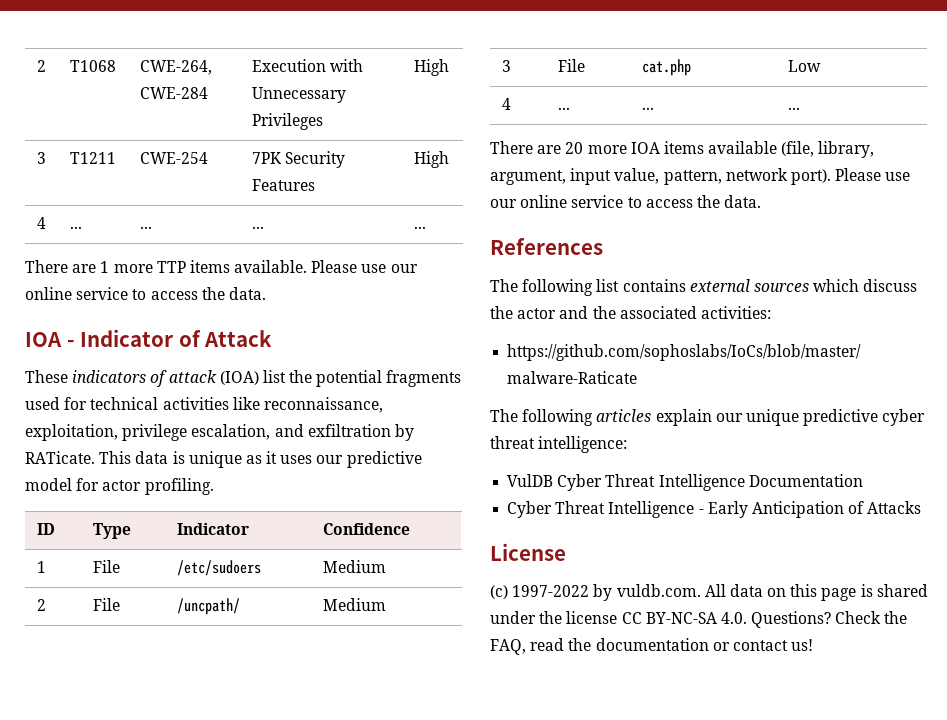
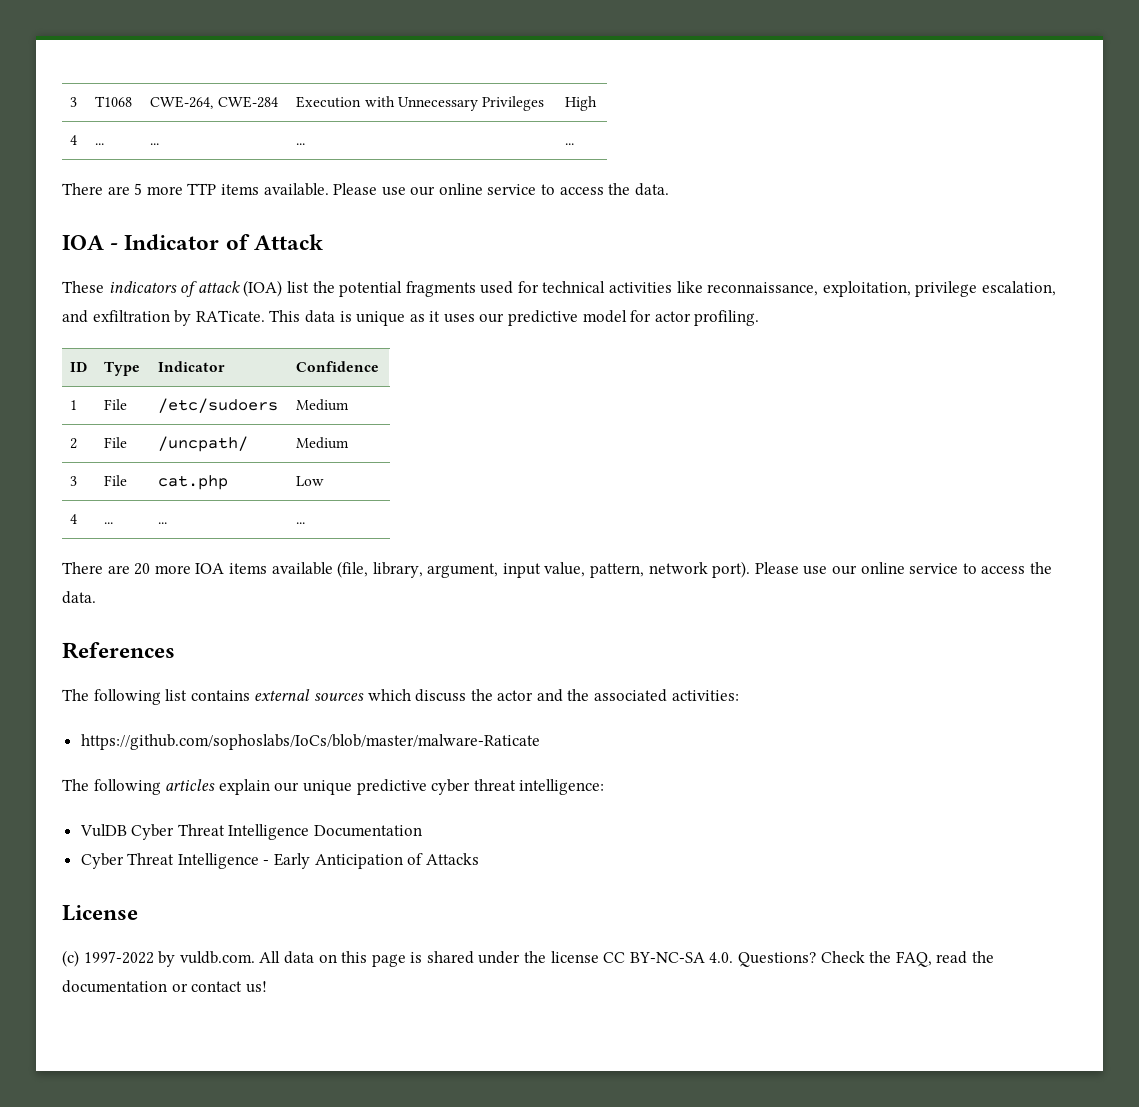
- 2 | T1068 | CWE-264, CWE-284 | Execution with Unnecessary Privileges | High
+ 3 | T1068 | CWE-264, CWE-284 | Execution with Unnecessary Privileges | High
- 3 | T1211 | CWE-254 | 7PK Security Features | High
- There are 1 more TTP items available.
+ There are 5 more TTP items available.

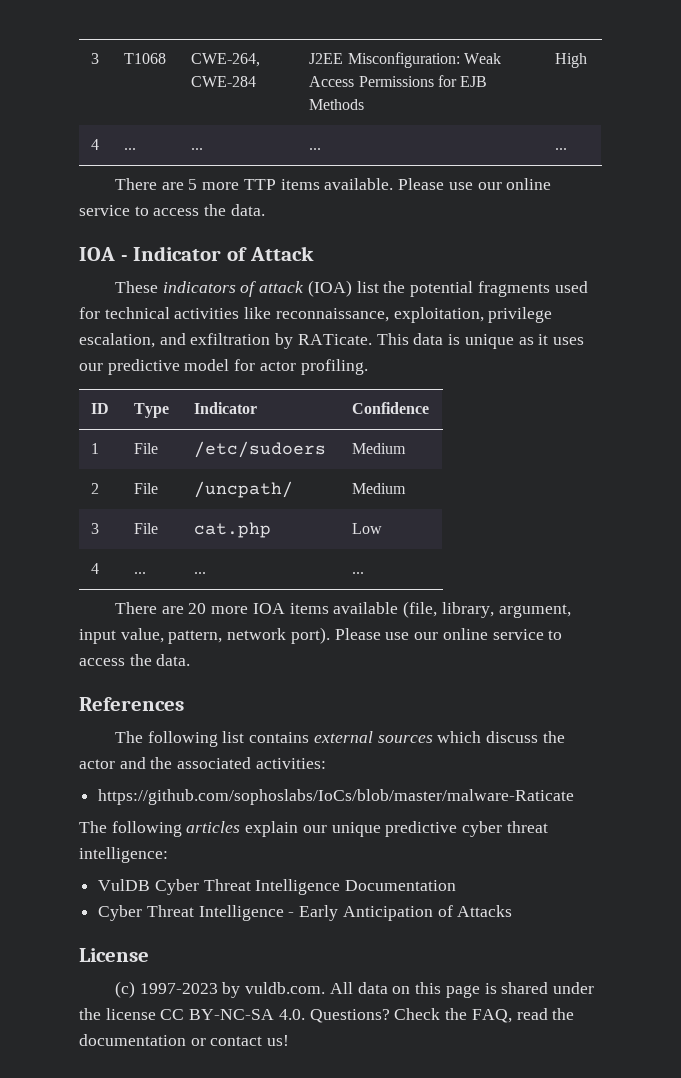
- 3 | T1068 | CWE-264, CWE-284 | Execution with Unnecessary Privileges | High
+ 3 | T1068 | CWE-264, CWE-284 | J2EE Misconfiguration: Weak Access Permissions for EJB Methods | High
- (c) 1997-2022 by vuldb.com. All data on this page is shared under the license CC BY-NC-SA 4.0. Questions?
+ (c) 1997-2023 by vuldb.com. All data on this page is shared under the license CC BY-NC-SA 4.0. Questions?

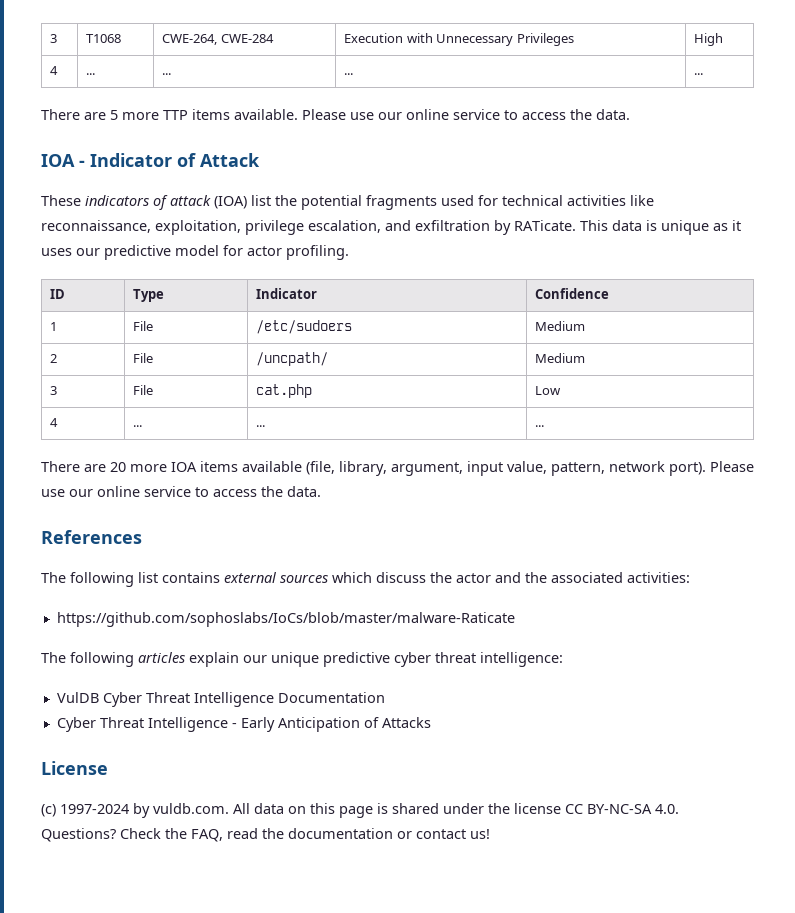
- 3 | T1068 | CWE-264, CWE-284 | J2EE Misconfiguration: Weak Access Permissions for EJB Methods | High
+ 3 | T1068 | CWE-264, CWE-284 | Execution with Unnecessary Privileges | High
- (c) 1997-2023 by vuldb.com. All data on this page is shared under the license CC BY-NC-SA 4.0. Questions?
+ (c) 1997-2024 by vuldb.com. All data on this page is shared under the license CC BY-NC-SA 4.0. Questions?

